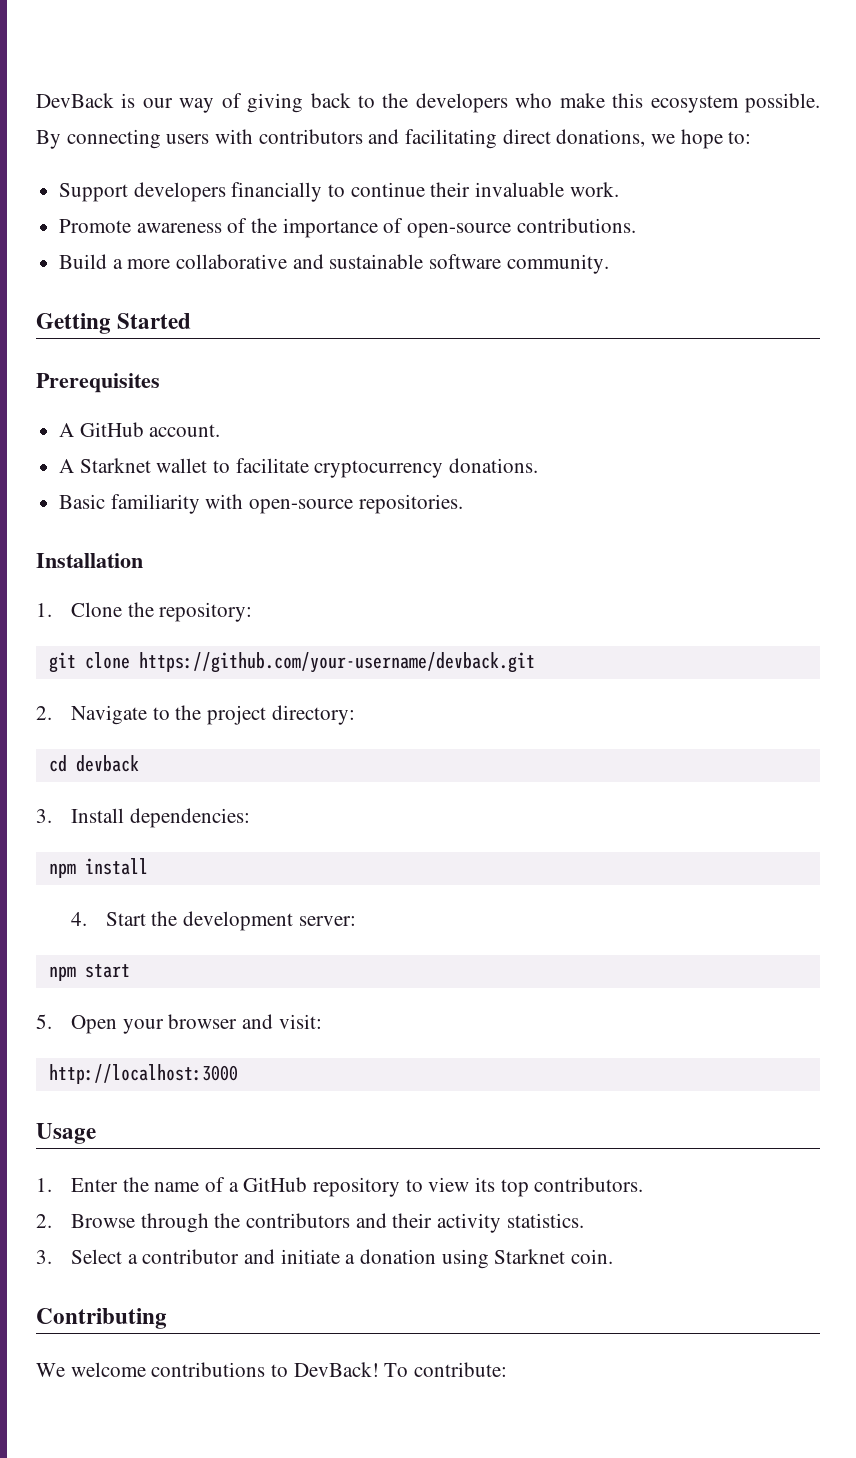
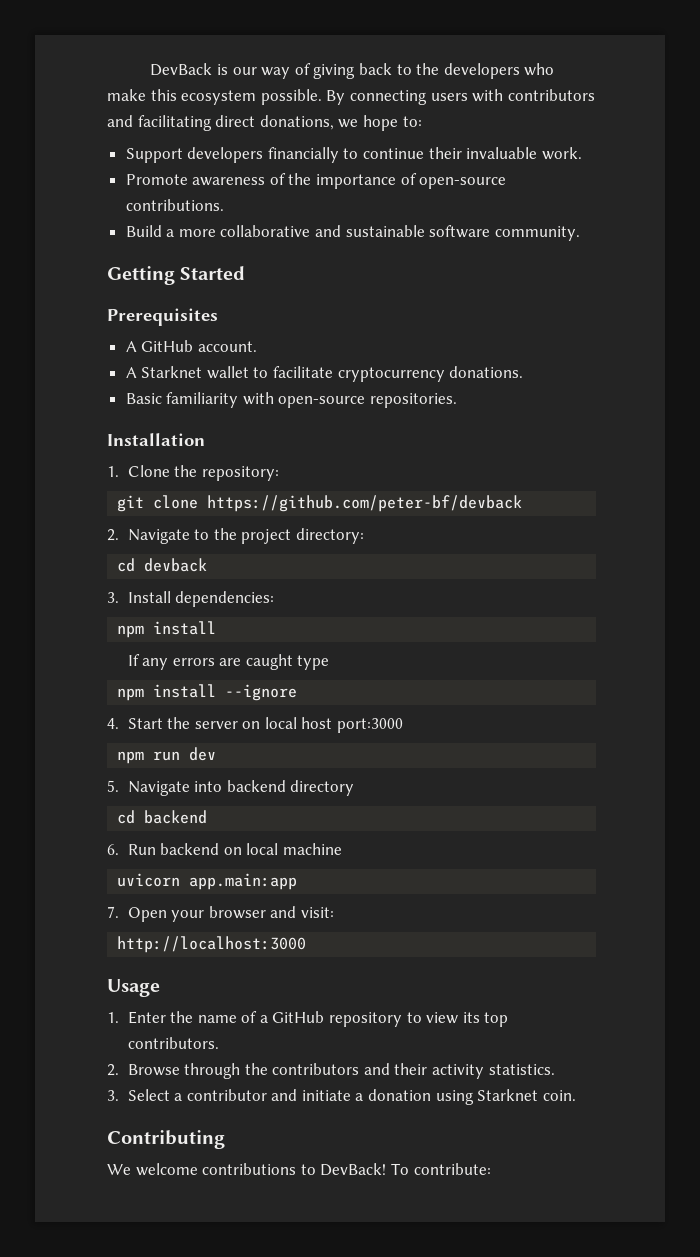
- git clone https://github.com/your-username/devback.git
+ git clone https://github.com/peter-bf/devback
- 4. Start the development server:
- npm start
- 5. Open your browser and visit:
+ If any errors are caught type
+ npm install --ignore
+ 4. Start the server on local host port:3000
+ npm run dev
+ 5. Navigate into backend directory
+ cd backend
+ 6. Run backend on local machine
+ uvicorn app.main:app
+ 7. Open your browser and visit:

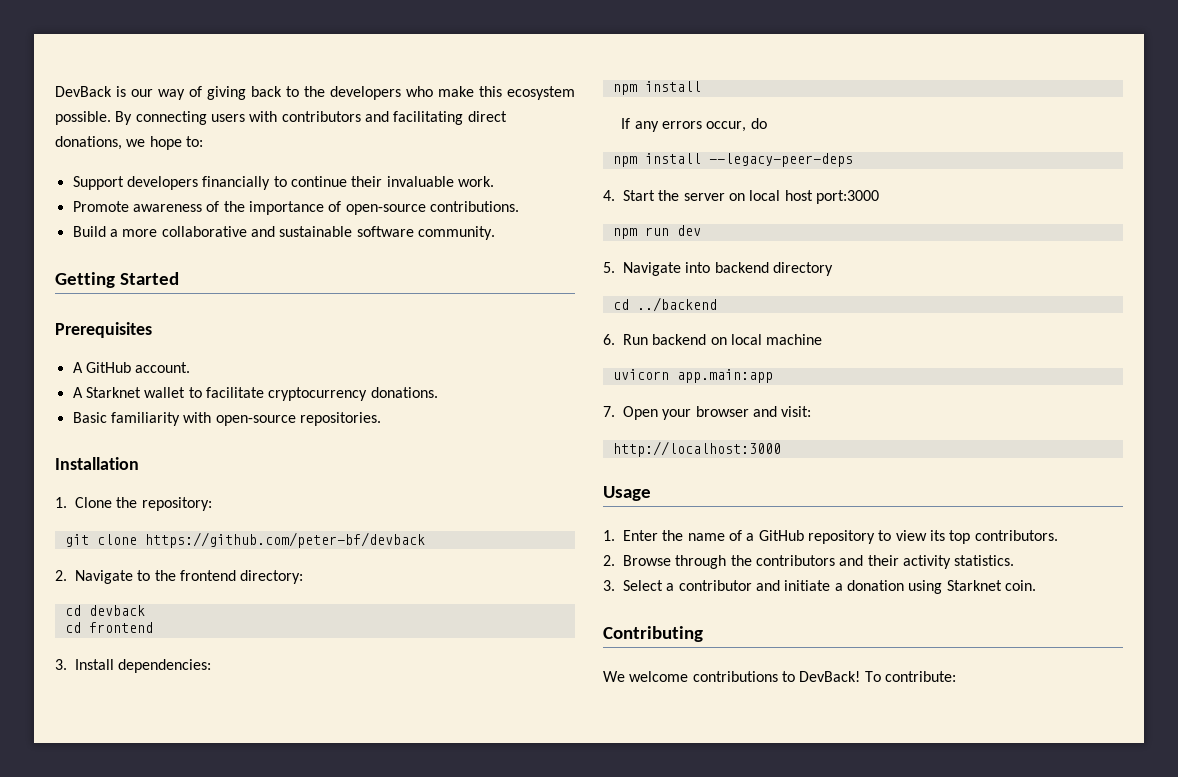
- 2. Navigate to the project directory:
+ 2. Navigate to the frontend directory:
+ cd frontend
- If any errors are caught type
- npm install --ignore
+ If any errors occur, do
+ npm install --legacy-peer-deps
- cd backend
+ cd ../backend

